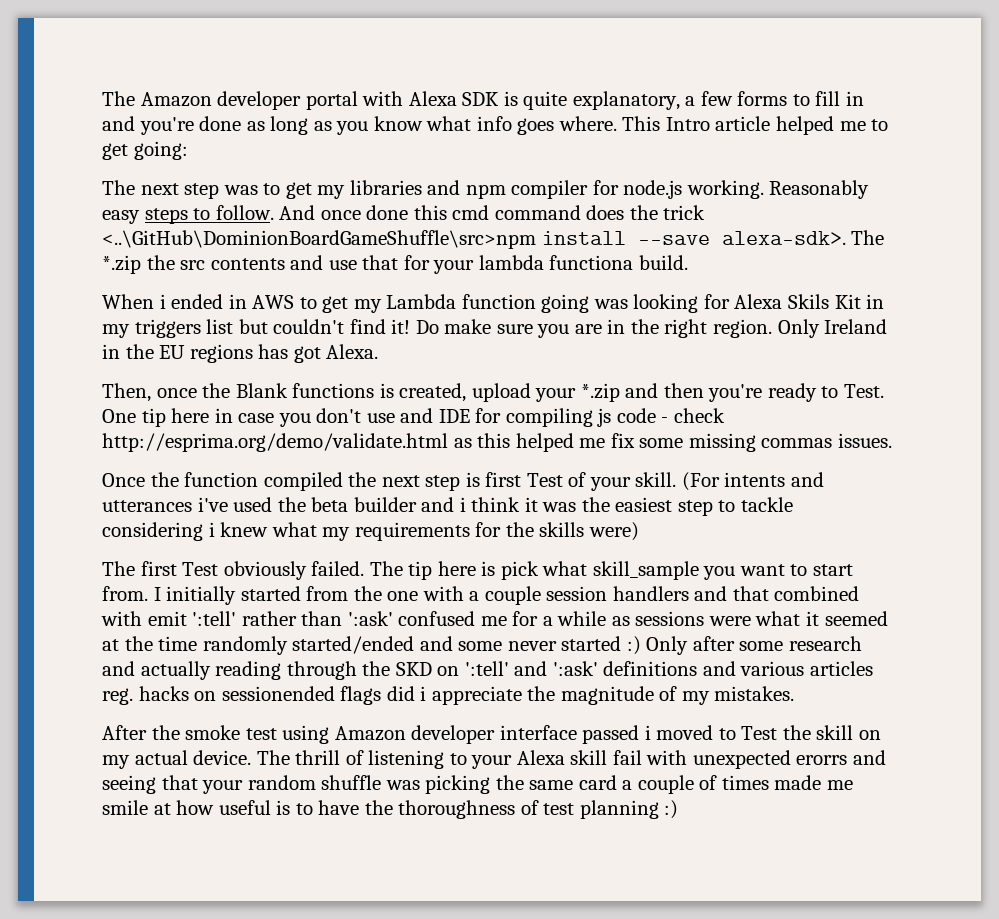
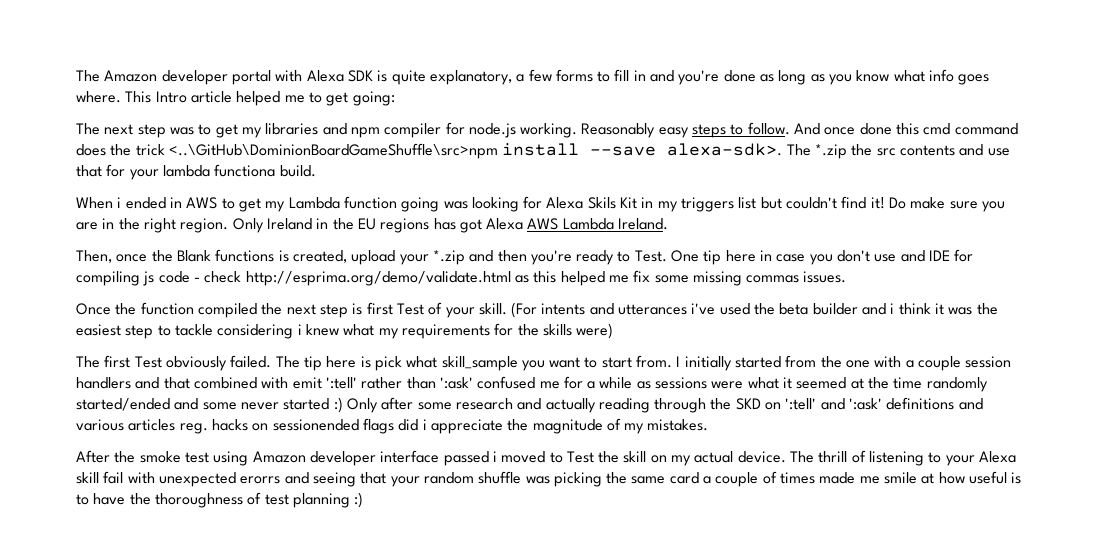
- Only Ireland in the EU regions has got Alexa.
+ Only Ireland in the EU regions has got Alexa AWS Lambda Ireland.

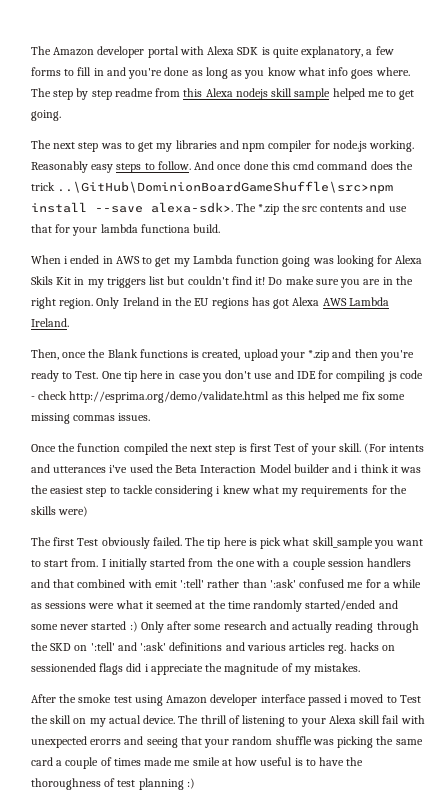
- This Intro article helped me to get going:
+ The step by step readme from this Alexa nodejs skill sample helped me to get going.
- And once done this cmd command does the trick <..\GitHub\DominionBoardGameShuffle\src>npm install --save alexa-sdk>.
+ And once done this cmd command does the trick ..\GitHub\DominionBoardGameShuffle\src>npm install --save alexa-sdk>.
- (For intents and utterances i've used the beta builder and i think it was the easiest step to tackle considering i knew what my requirements for the skills were)
+ (For intents and utterances i've used the Beta Interaction Model builder and i think it was the easiest step to tackle considering i knew what my requirements for the skills were)

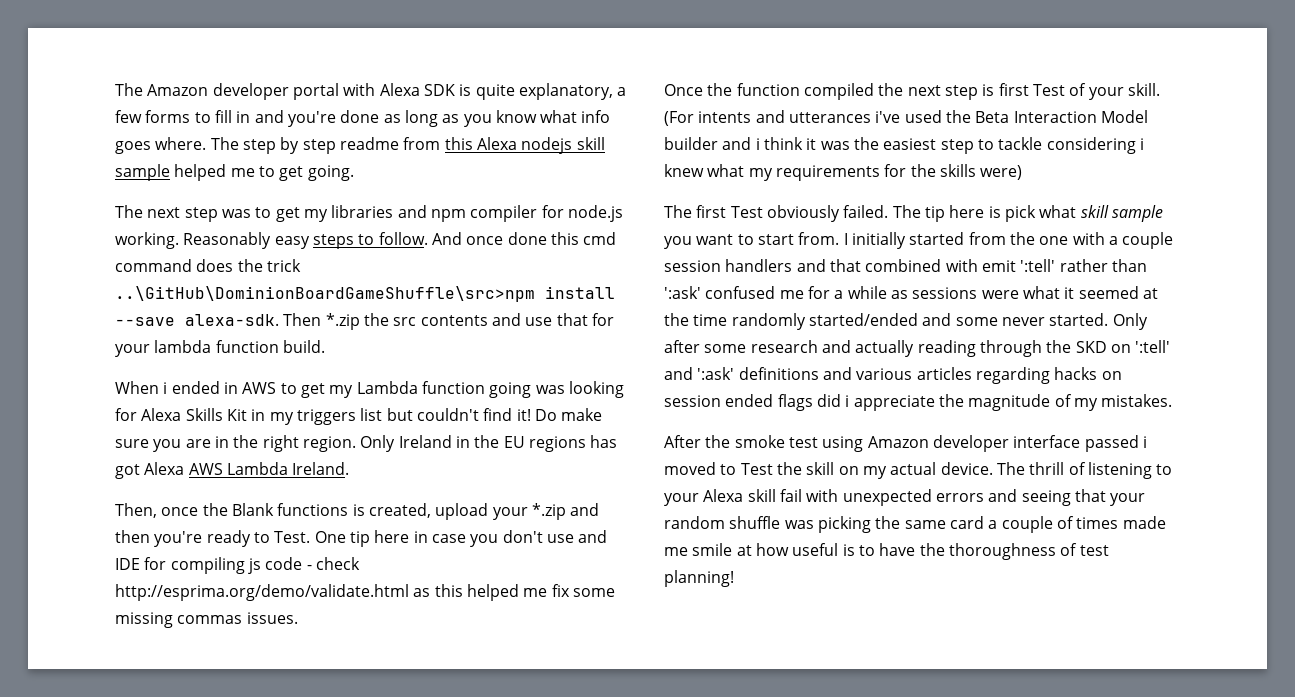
- And once done this cmd command does the trick ..\GitHub\DominionBoardGameShuffle\src>npm install --save alexa-sdk>. The *.zip the src contents and use that for your lambda functiona build.
+ And once done this cmd command does the trick ..\GitHub\DominionBoardGameShuffle\src>npm install --save alexa-sdk. Then *.zip the src contents and use that for your lambda function build.
- When i ended in AWS to get my Lambda function going was looking for Alexa Skils Kit in my triggers list but couldn't find it!
+ When i ended in AWS to get my Lambda function going was looking for Alexa Skills Kit in my triggers list but couldn't find it!
- The tip here is pick what skill_sample you want to start from.
+ The tip here is pick what skill sample you want to start from.
- I initially started from the one with a couple session handlers and that combined with emit ':tell' rather than ':ask' confused me for a while as sessions were what it seemed at the time randomly started/ended and some never started :)
+ I initially started from the one with a couple session handlers and that combined with emit ':tell' rather than ':ask' confused me for a while as sessions were what it seemed at the time randomly started/ended and some never started.
- Only after some research and actually reading through the SKD on ':tell' and ':ask' definitions and various articles reg. hacks on sessionended flags did i appreciate the magnitude of my mistakes.
+ Only after some research and actually reading through the SKD on ':tell' and ':ask' definitions and various articles regarding hacks on session ended flags did i appreciate the magnitude of my mistakes.
- The thrill of listening to your Alexa skill fail with unexpected erorrs and seeing that your random shuffle was picking the same card a couple of times made me smile at how useful is to have the thoroughness of test planning :)
+ The thrill of listening to your Alexa skill fail with unexpected errors and seeing that your random shuffle was picking the same card a couple of times made me smile at how useful is to have the thoroughness of test planning!

